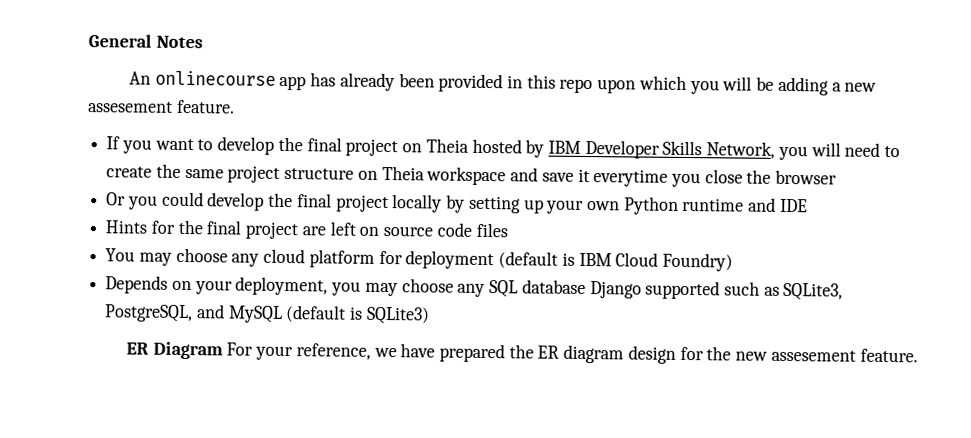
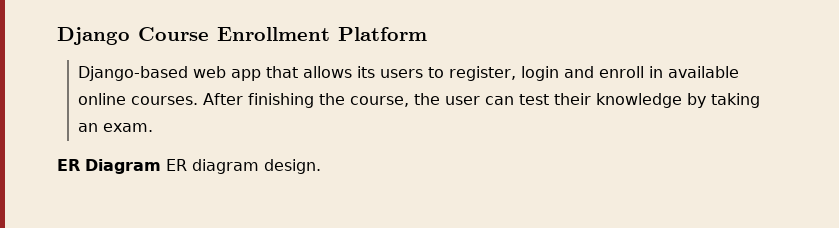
- General Notes
- An onlinecourse app has already been provided in this repo upon which you will be adding a new assesement feature.
- If you want to develop the final project on Theia hosted by IBM Developer Skills Network, you will need to create the same project structure on Theia workspace and save it everytime you close the browser
- Or you could develop the final project locally by setting up your own Python runtime and IDE
- Hints for the final project are left on source code files
- You may choose any cloud platform for deployment (default is IBM Cloud Foundry)
- Depends on your deployment, you may choose any SQL database Django supported such as SQLite3, PostgreSQL, and MySQL (default is SQLite3)
- ER Diagram For your reference, we have prepared the ER diagram design for the new assesement feature.
+ Django Course Enrollment Platform
+ Django-based web app that allows its users to register, login and enroll in available online courses. After finishing the course, the user can test their knowledge by taking an exam.
+ ER Diagram ER diagram design.

